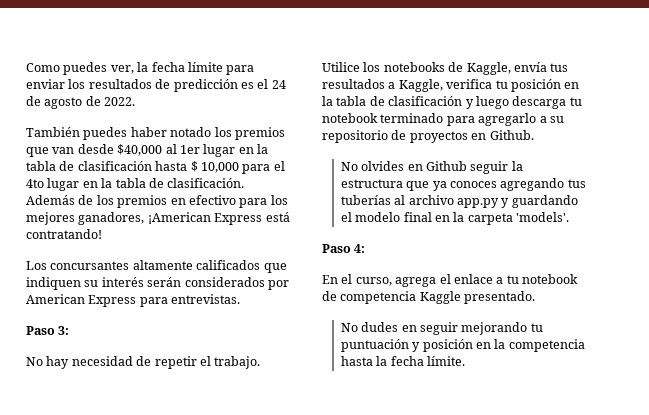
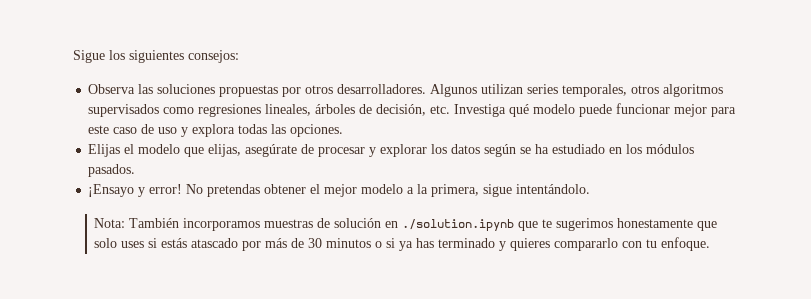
- Como puedes ver, la fecha límite para enviar los resultados de predicción es el 24 de agosto de 2022.
- También puedes haber notado los premios que van desde $40,000 al 1er lugar en la tabla de clasificación hasta $ 10,000 para el 4to lugar en la tabla de clasificación. Además de los premios en efectivo para los mejores ganadores, ¡American Express está contratando!
- Los concursantes altamente calificados que indiquen su interés serán considerados por American Express para entrevistas.
- Paso 3:
- No hay necesidad de repetir el trabajo. Utilice los notebooks de Kaggle, envía tus resultados a Kaggle, verifica tu posición en la tabla de clasificación y luego descarga tu notebook terminado para agregarlo a su repositorio de proyectos en Github.
- No olvides en Github seguir la estructura que ya conoces agregando tus tuberías al archivo app.py y guardando el modelo final en la carpeta 'models'.
- Paso 4:
- En el curso, agrega el enlace a tu notebook de competencia Kaggle presentado.
- No dudes en seguir mejorando tu puntuación y posición en la competencia hasta la fecha límite.
+ Sigue los siguientes consejos:
+ Observa las soluciones propuestas por otros desarrolladores. Algunos utilizan series temporales, otros algoritmos supervisados como regresiones lineales, árboles de decisión, etc. Investiga qué modelo puede funcionar mejor para este caso de uso y explora todas las opciones.
+ Elijas el modelo que elijas, asegúrate de procesar y explorar los datos según se ha estudiado en los módulos pasados.
+ ¡Ensayo y error! No pretendas obtener el mejor modelo a la primera, sigue intentándolo.
+ Nota: También incorporamos muestras de solución en ./solution.ipynb que te sugerimos honestamente que solo uses si estás atascado por más de 30 minutos o si ya has terminado y quieres compararlo con tu enfoque.

